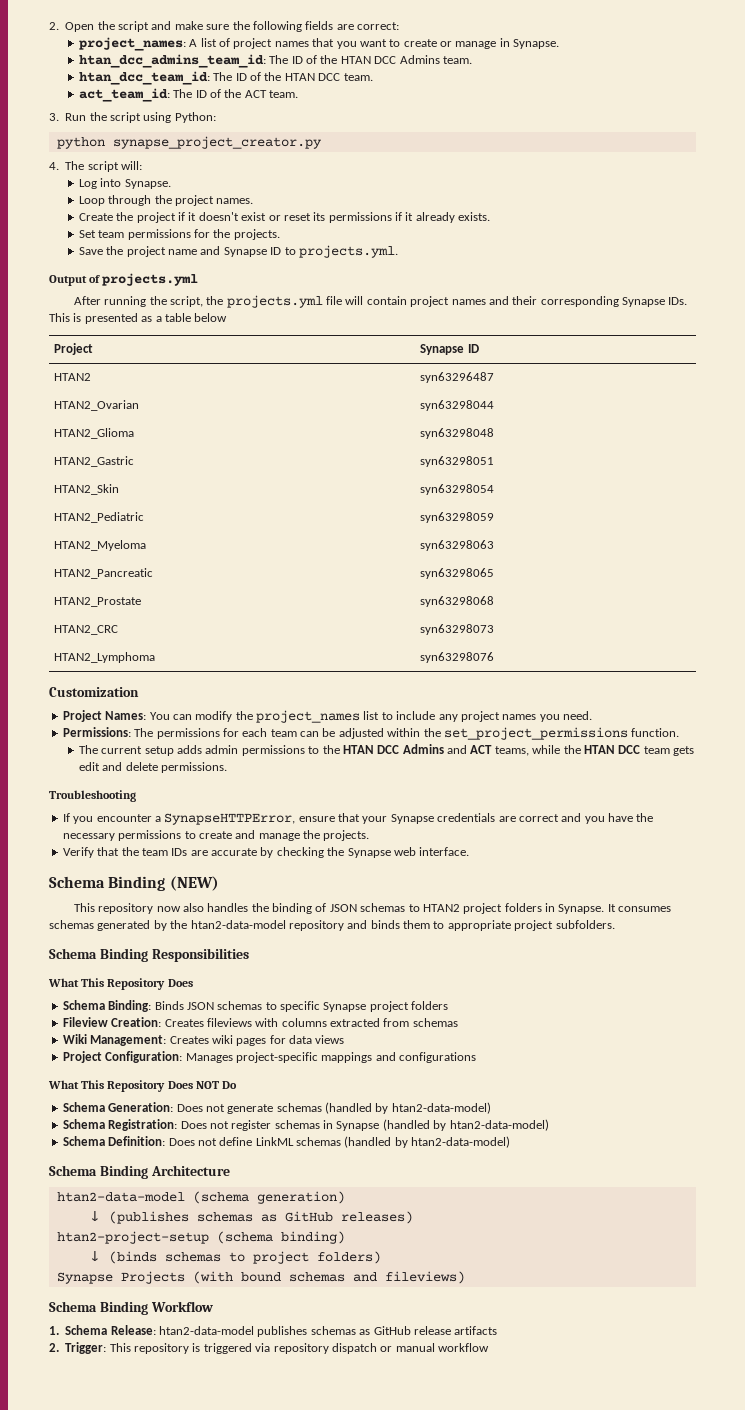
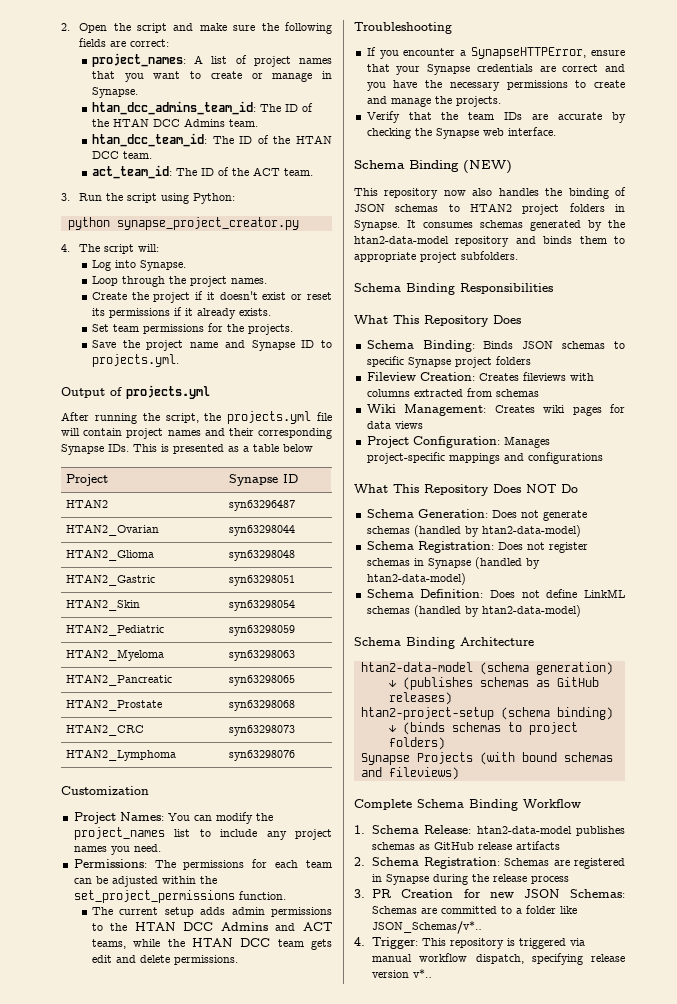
- Schema Binding Workflow
+ Complete Schema Binding Workflow
- 2. Trigger: This repository is triggered via repository dispatch or manual workflow
+ 2. Schema Registration: Schemas are registered in Synapse during the release process
+ 3. PR Creation for new JSON Schemas: Schemas are committed to a folder like JSON_Schemas/v*..
+ 4. Trigger: This repository is triggered via manual workflow dispatch, specifying release version v*..

